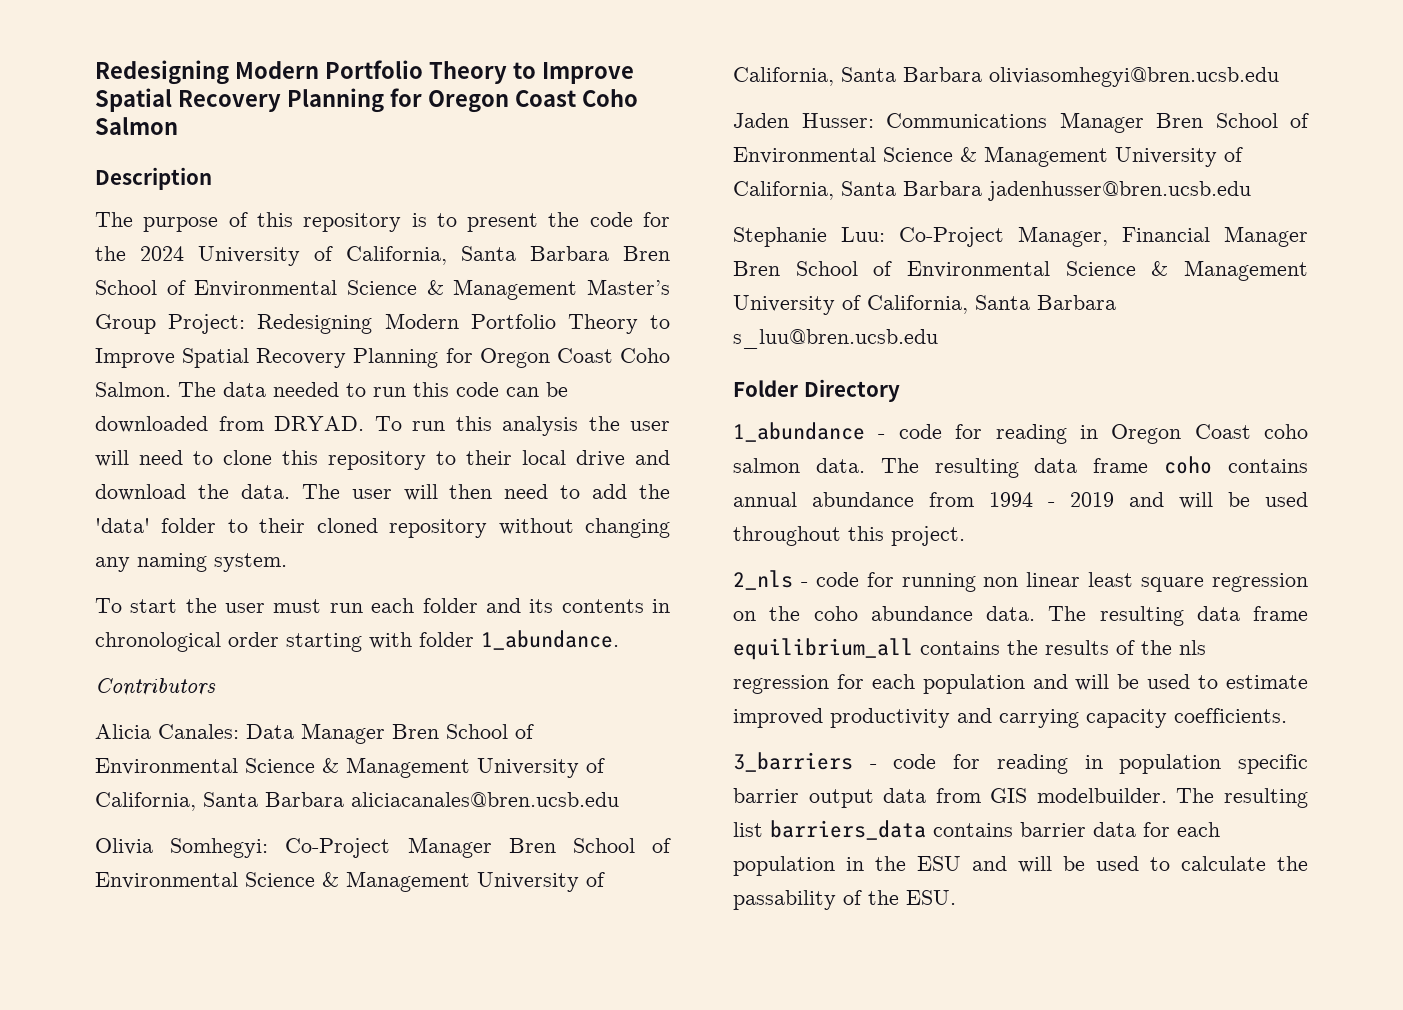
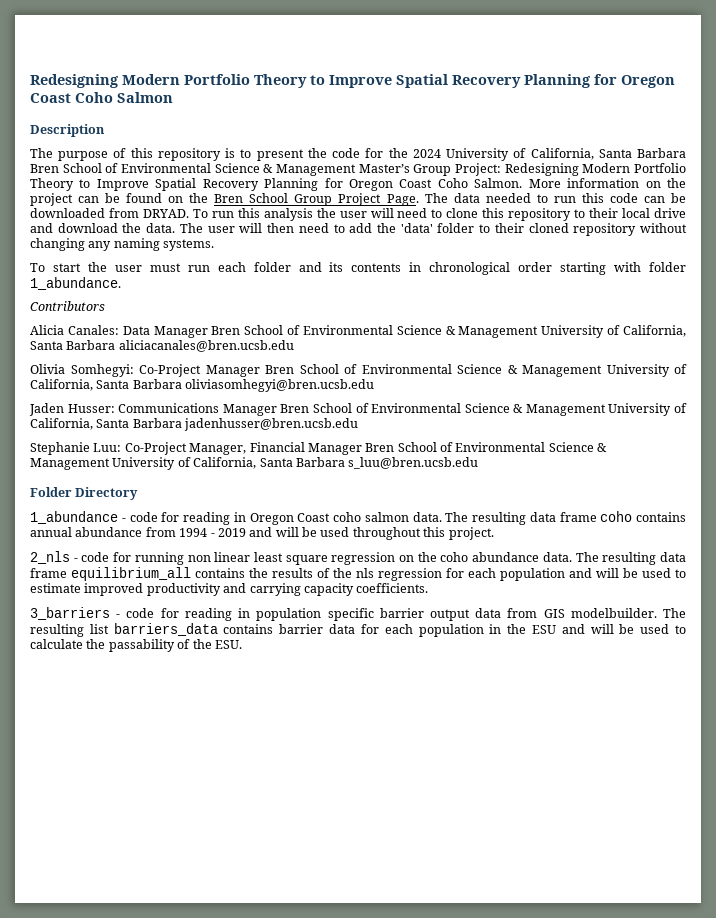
+ More information on the project can be found on the Bren School Group Project Page.
- The user will then need to add the 'data' folder to their cloned repository without changing any naming system.
+ The user will then need to add the 'data' folder to their cloned repository without changing any naming systems.

